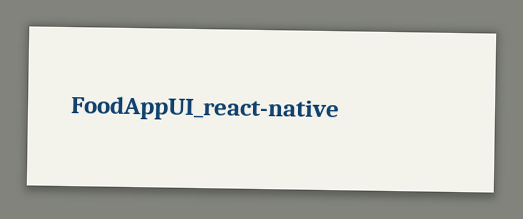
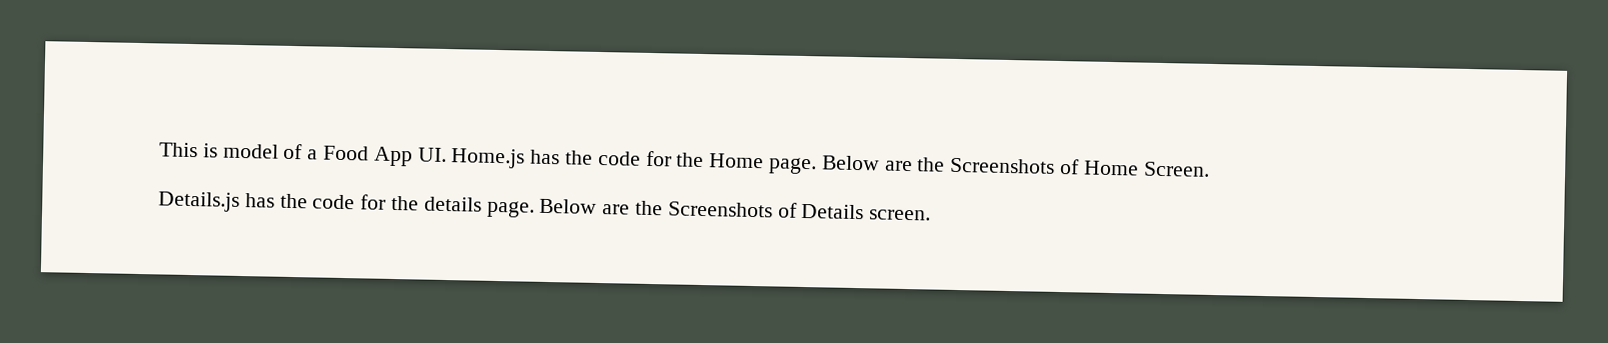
- FoodAppUI_react-native
+ This is model of a Food App UI. Home.js has the code for the Home page. Below are the Screenshots of Home Screen.
+ Details.js has the code for the details page. Below are the Screenshots of Details screen.

